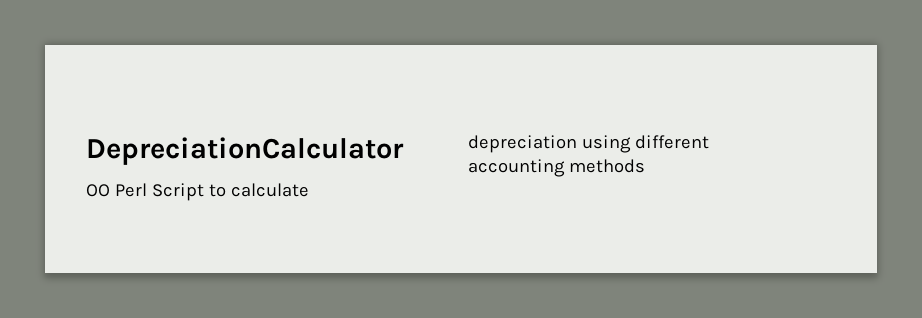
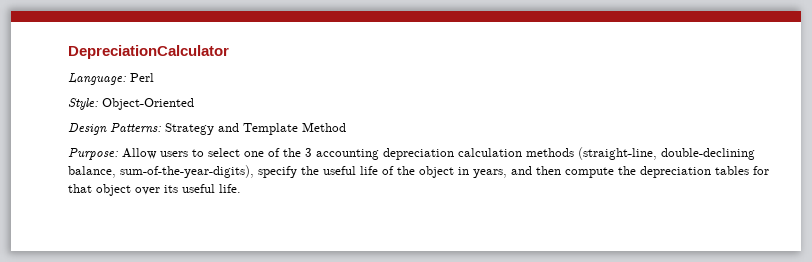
- OO Perl Script to calculate depreciation using different accounting methods
+ Language: Perl
+ Style: Object-Oriented
+ Design Patterns: Strategy and Template Method
+ Purpose: Allow users to select one of the 3 accounting depreciation calculation methods (straight-line, double-declining balance, sum-of-the-year-digits), specify the useful life of the object in years, and then compute the depreciation tables for that object over its useful life.

